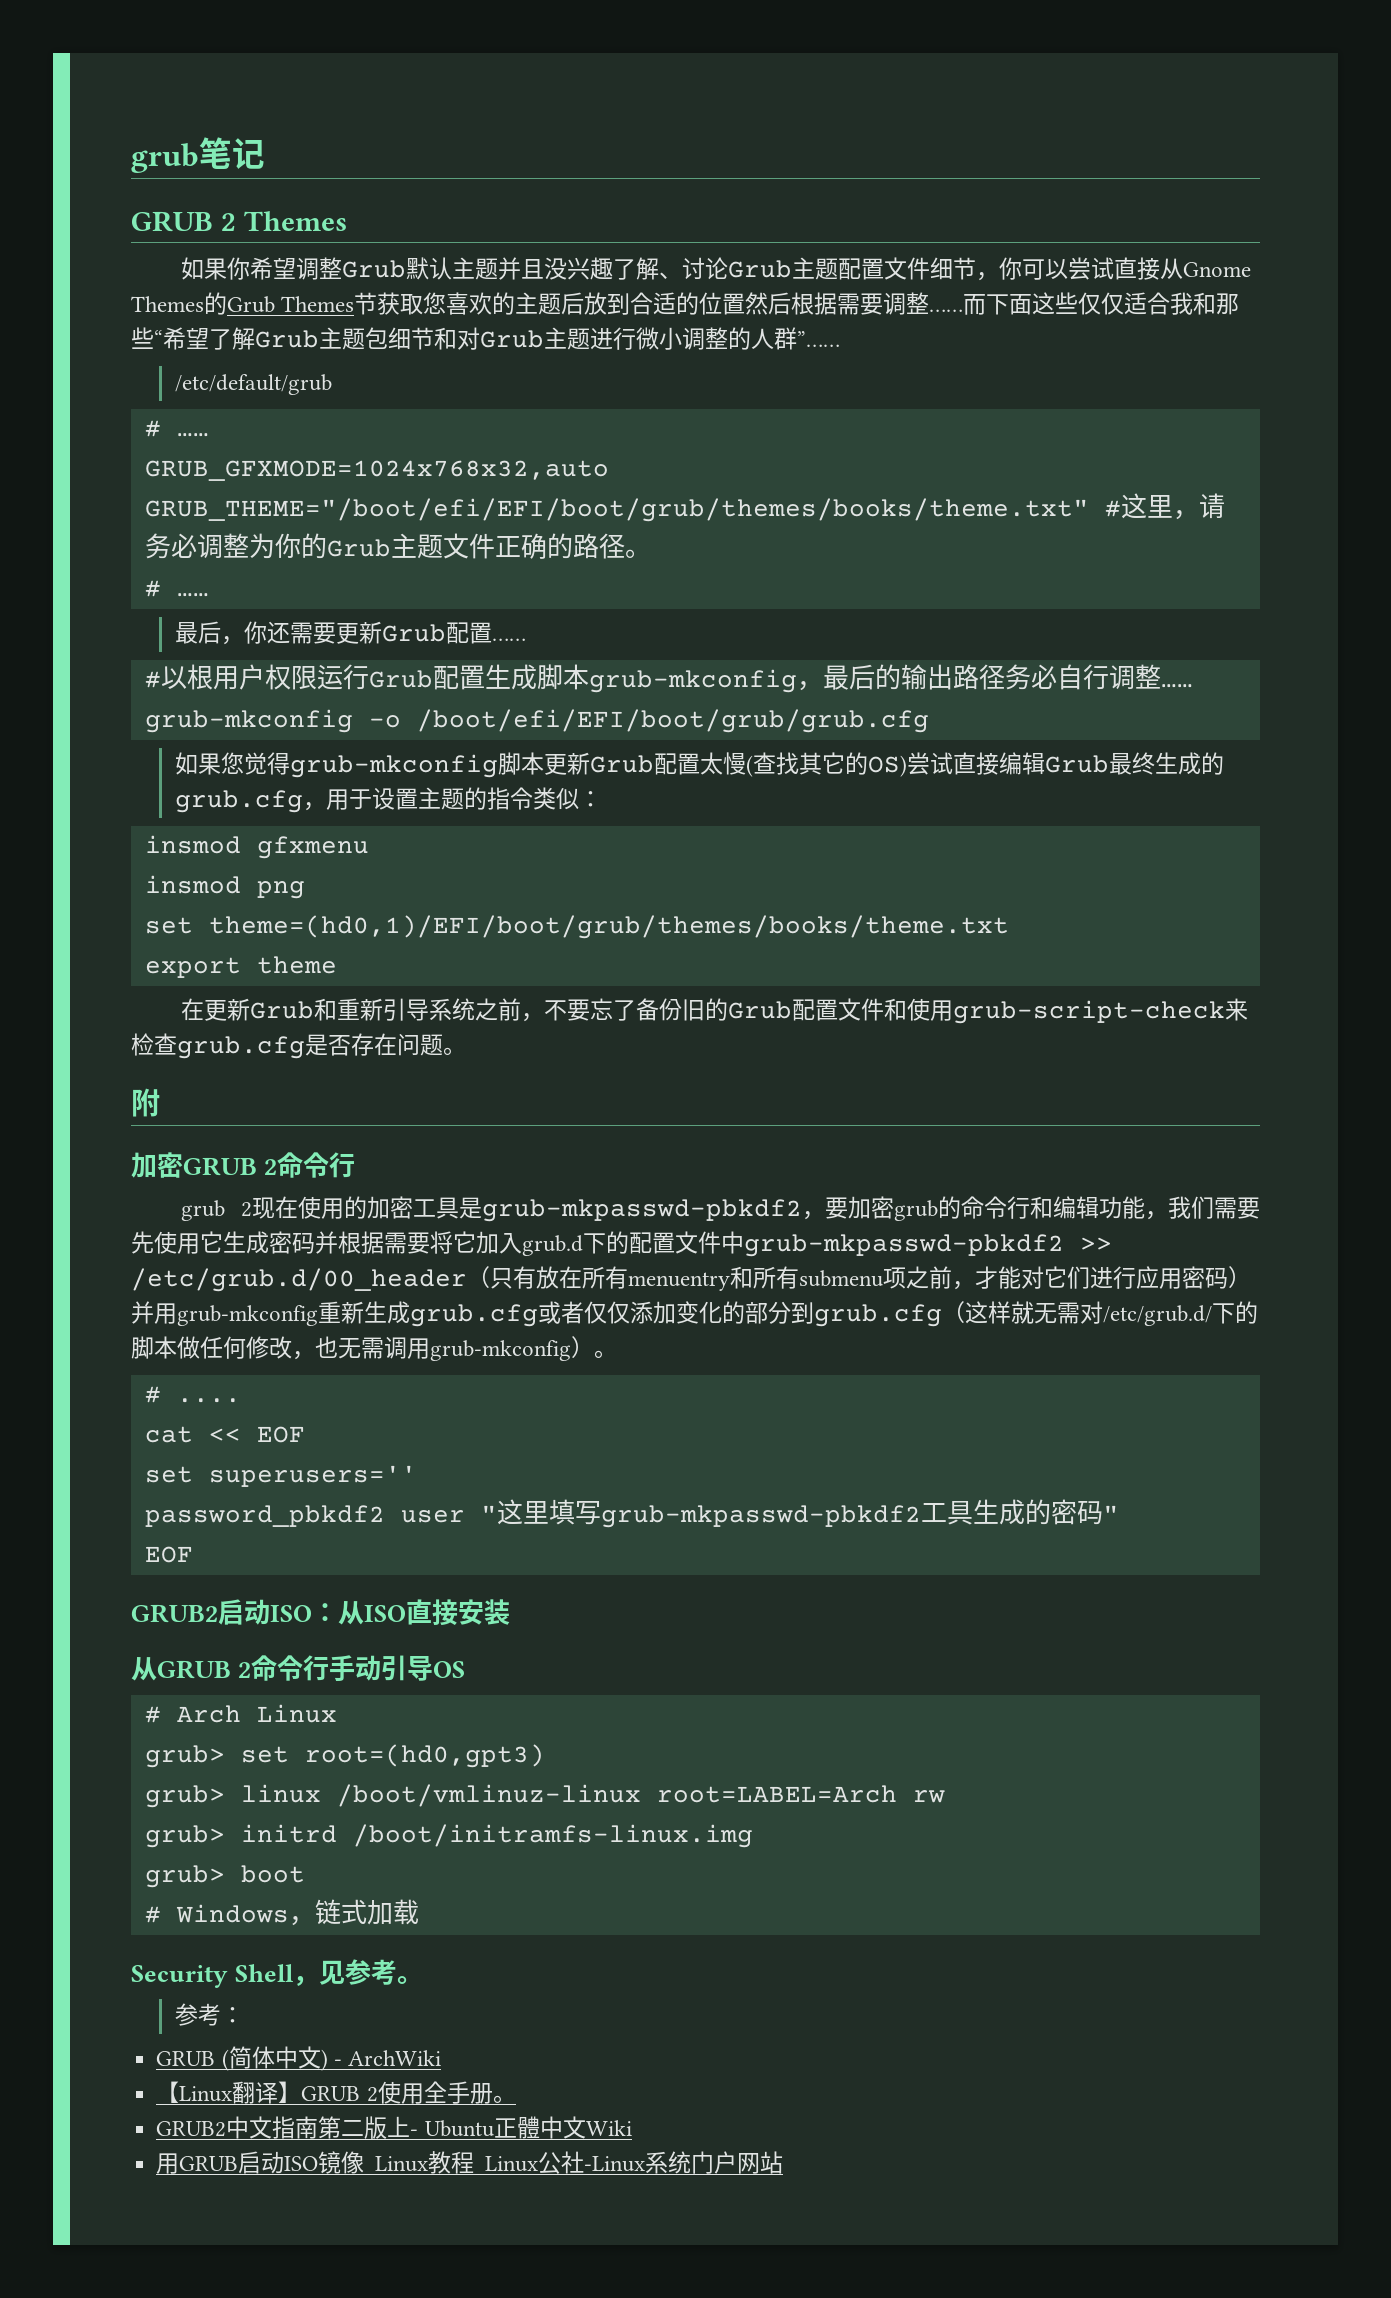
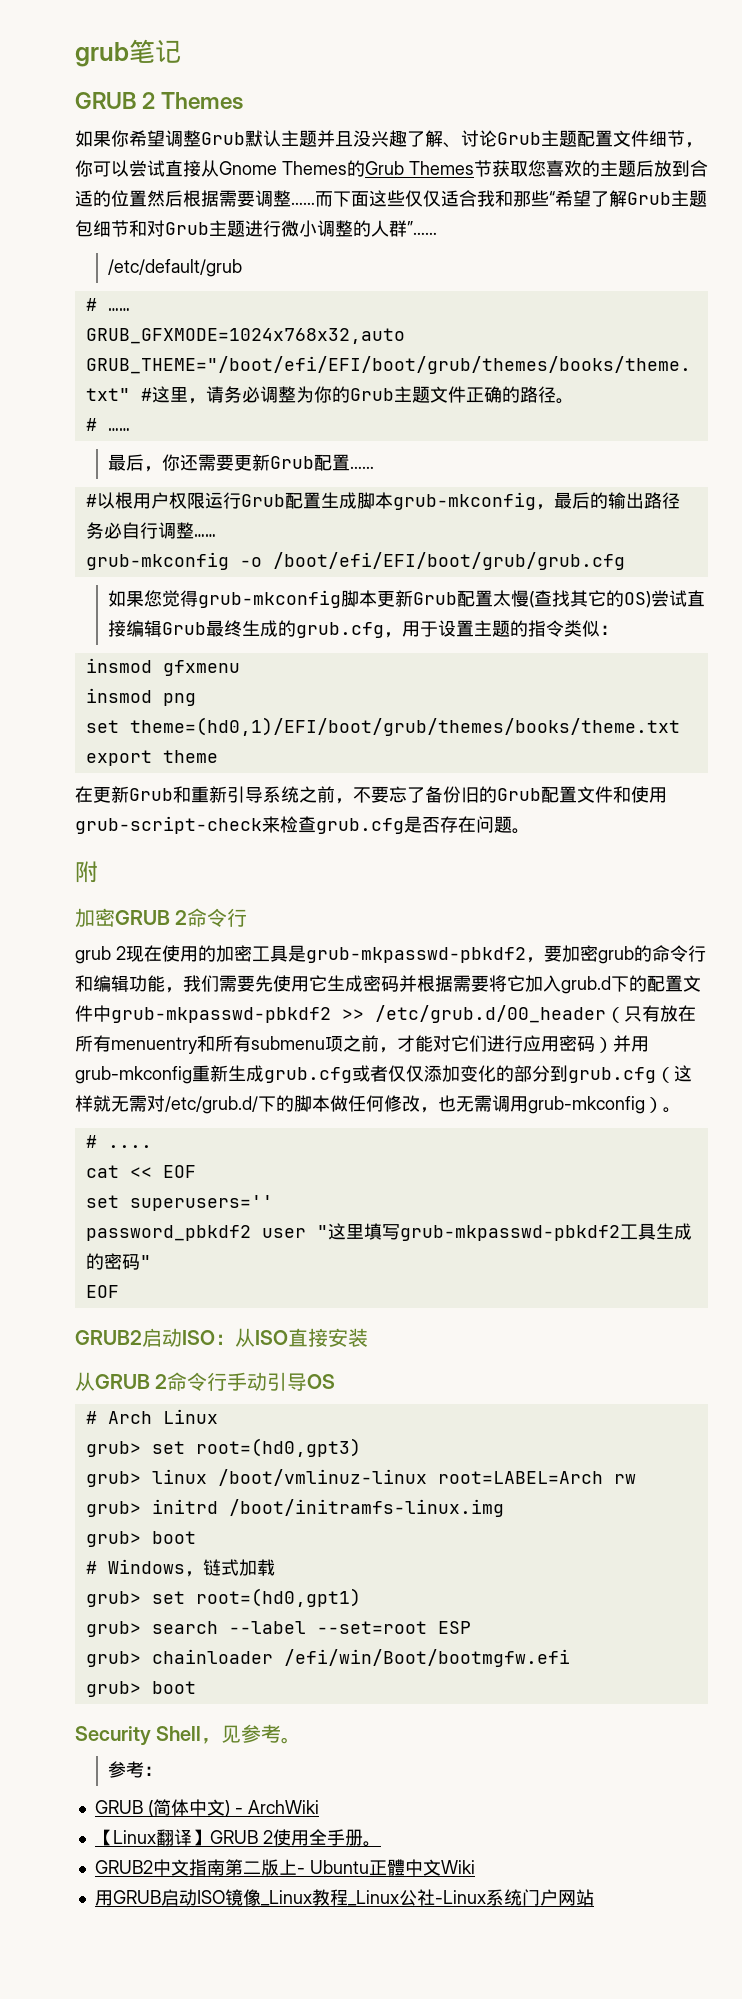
+ grub> set root=(hd0,gpt1)
+ grub> search --label --set=root ESP
+ grub> chainloader /efi/win/Boot/bootmgfw.efi
+ grub> boot

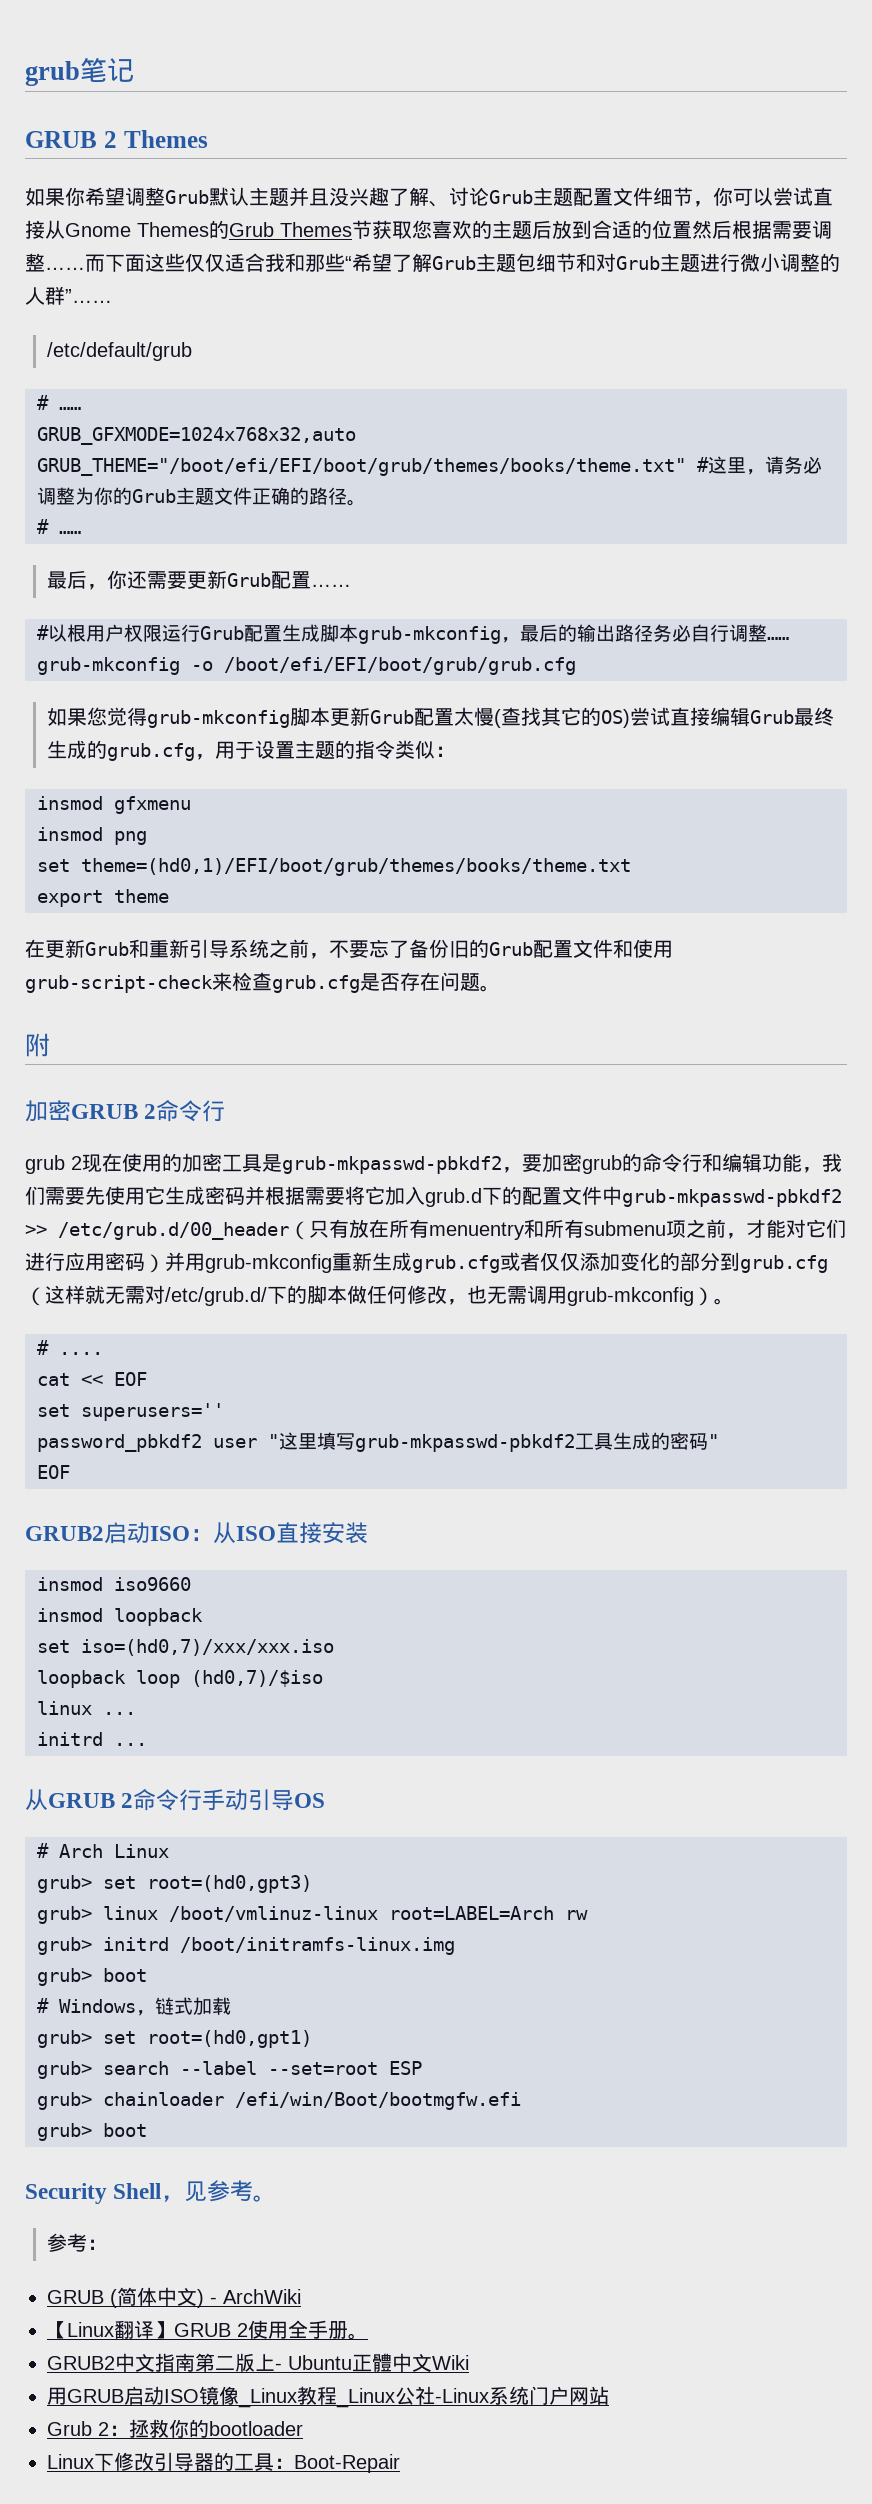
+ insmod iso9660
+ insmod loopback
+ set iso=(hd0,7)/xxx/xxx.iso
+ loopback loop (hd0,7)/$iso
+ linux ...
+ initrd ...
+ Grub 2：拯救你的bootloader
+ Linux下修改引导器的工具：Boot-Repair

